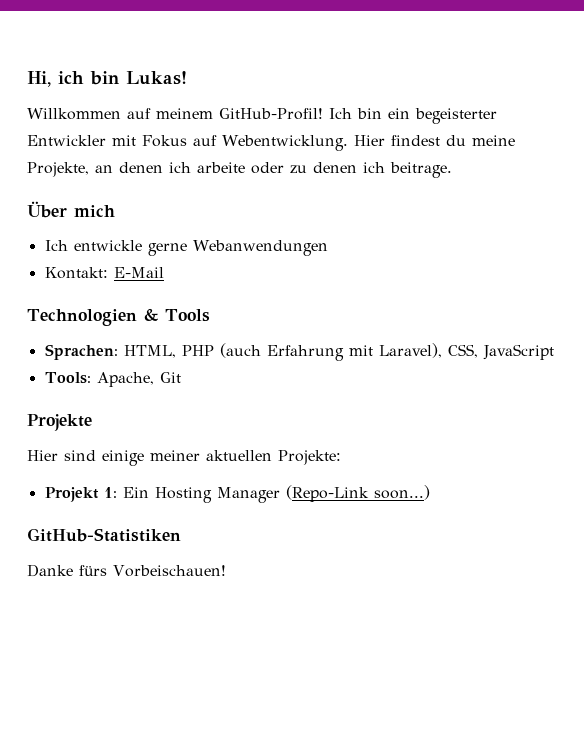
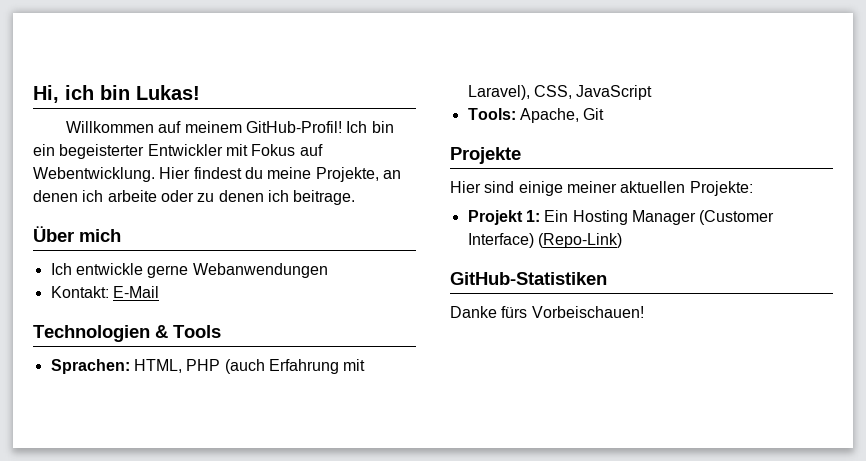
- Projekt 1: Ein Hosting Manager (Repo-Link soon...)
+ Projekt 1: Ein Hosting Manager (Customer Interface) (Repo-Link)

